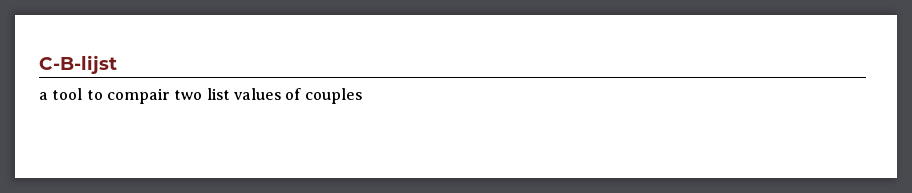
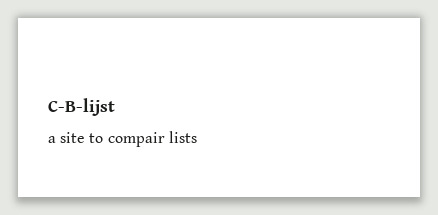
- a tool to compair two list values of couples
+ a site to compair lists

